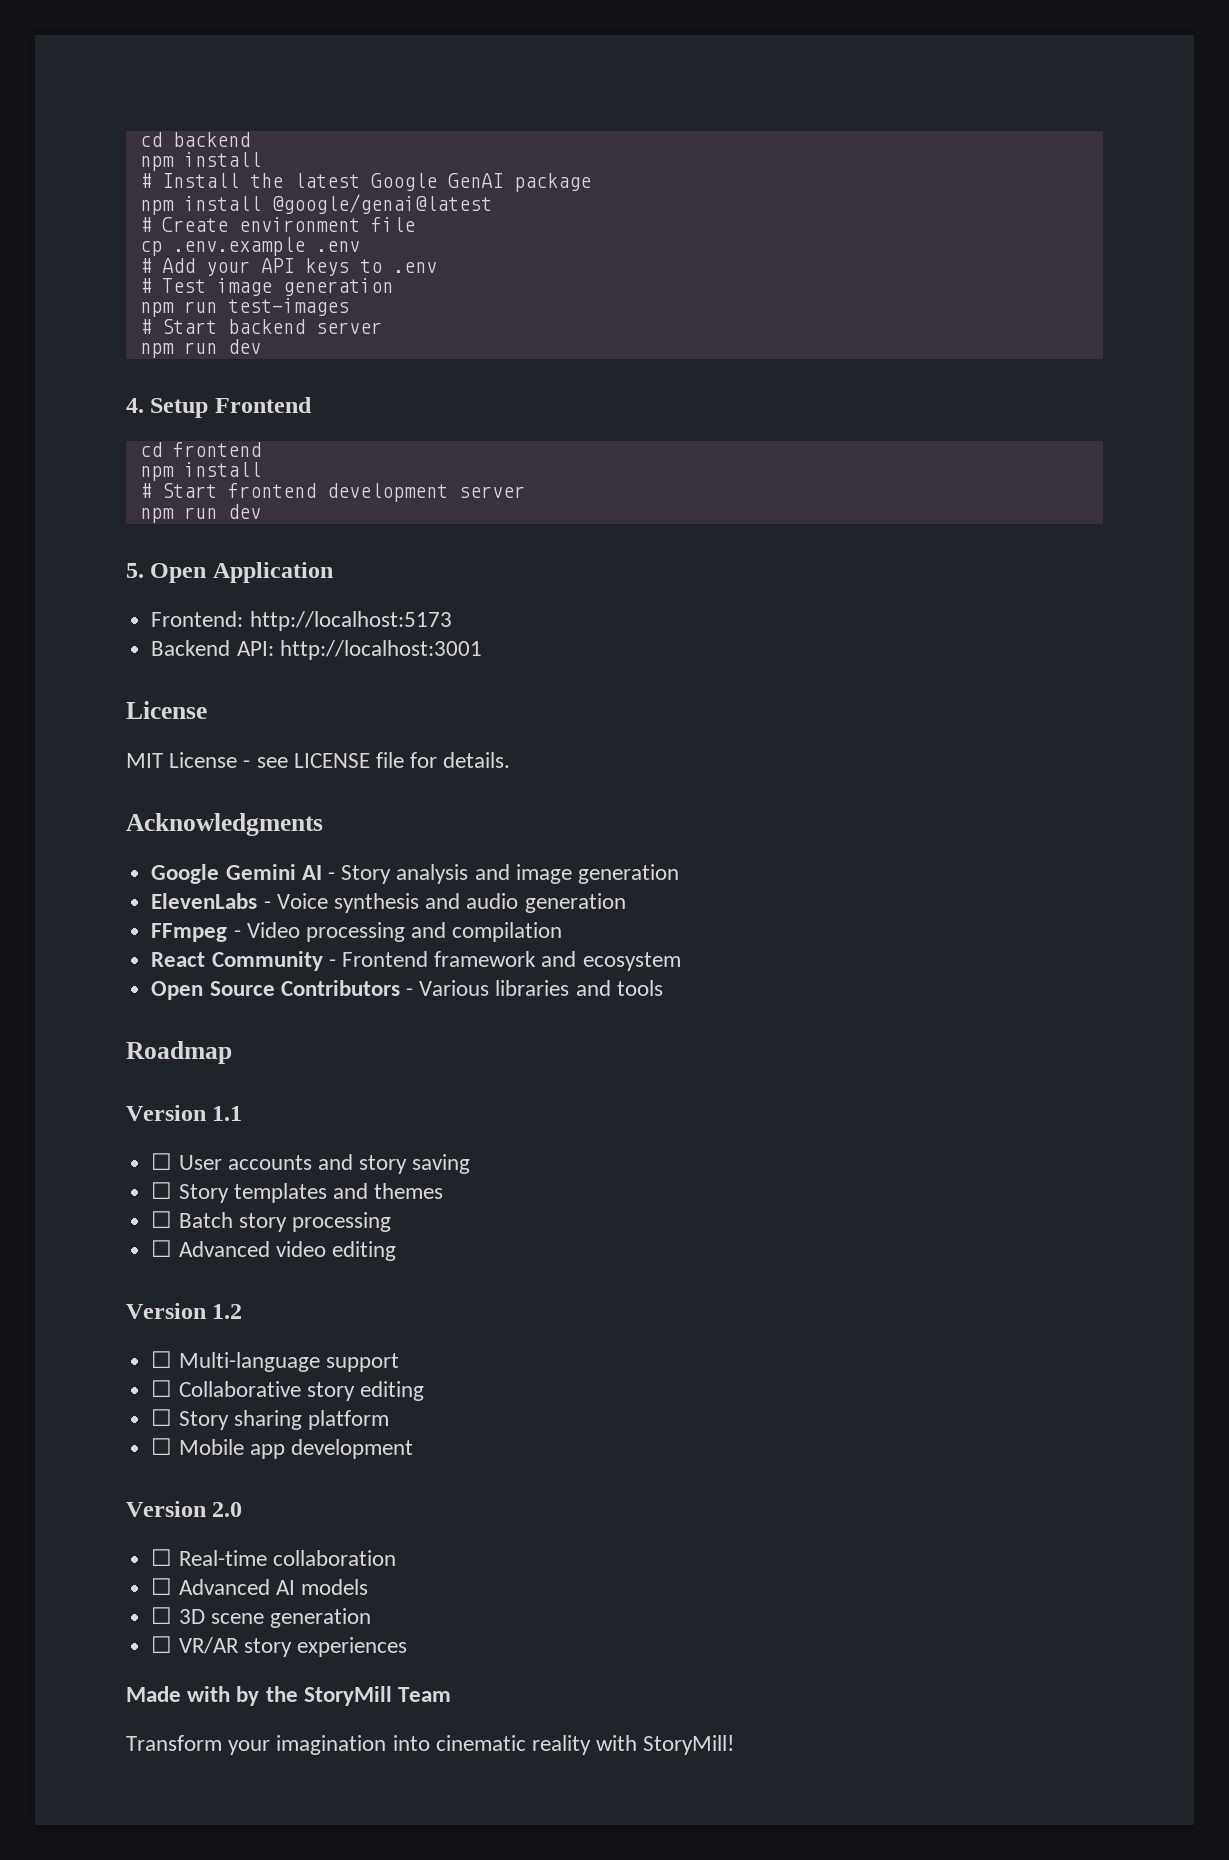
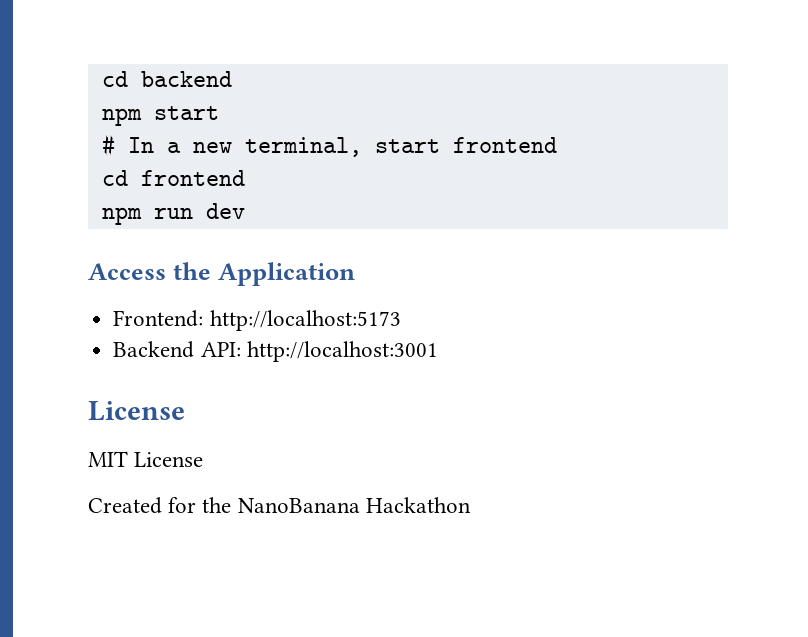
  cd backend
- npm install
- # Install the latest Google GenAI package
- npm install @google/genai@latest
- # Create environment file
- cp .env.example .env
- # Add your API keys to .env
- # Test image generation
- npm run test-images
- # Start backend server
+ npm start
+ # In a new terminal, start frontend
+ cd frontend
  npm run dev
- 4. Setup Frontend
- cd frontend
- npm install
- # Start frontend development server
- npm run dev
- 5. Open Application
+ Access the Application
- MIT License - see LICENSE file for details.
- Acknowledgments
- Google Gemini AI - Story analysis and image generation
- ElevenLabs - Voice synthesis and audio generation
- FFmpeg - Video processing and compilation
- React Community - Frontend framework and ecosystem
- Open Source Contributors - Various libraries and tools
- Roadmap
- Version 1.1
- ☐ User accounts and story saving
- ☐ Story templates and themes
- ☐ Batch story processing
- ☐ Advanced video editing
- Version 1.2
- ☐ Multi-language support
- ☐ Collaborative story editing
- ☐ Story sharing platform
- ☐ Mobile app development
- Version 2.0
- ☐ Real-time collaboration
- ☐ Advanced AI models
- ☐ 3D scene generation
- ☐ VR/AR story experiences
- Made with by the StoryMill Team
- Transform your imagination into cinematic reality with StoryMill!
+ MIT License
+ Created for the NanoBanana Hackathon

